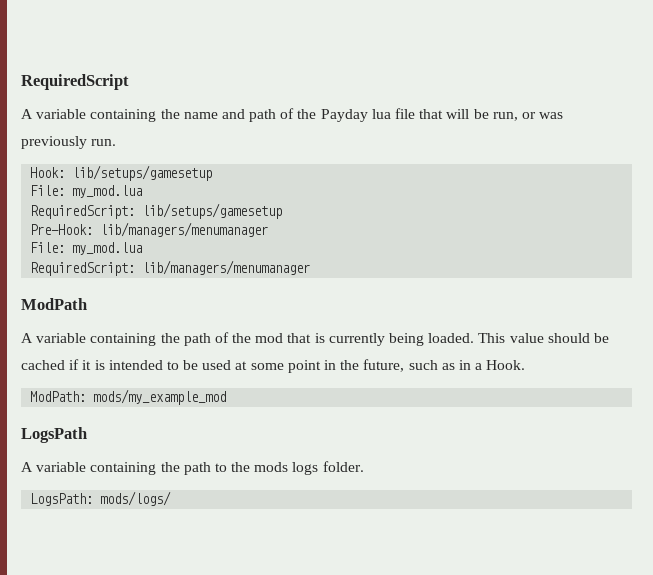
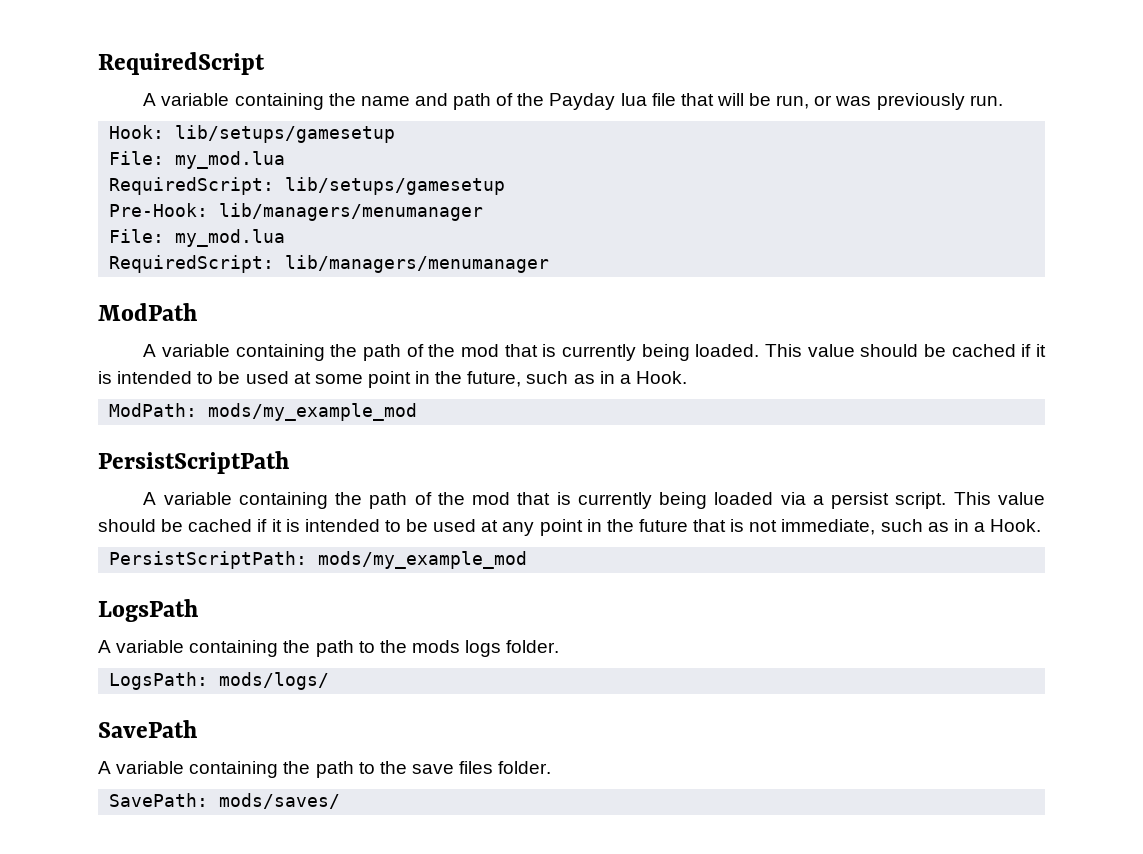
+ PersistScriptPath
+ A variable containing the path of the mod that is currently being loaded via a persist script. This value should be cached if it is intended to be used at any point in the future that is not immediate, such as in a Hook.
+ PersistScriptPath: mods/my_example_mod
+ SavePath
+ A variable containing the path to the save files folder.
+ SavePath: mods/saves/

